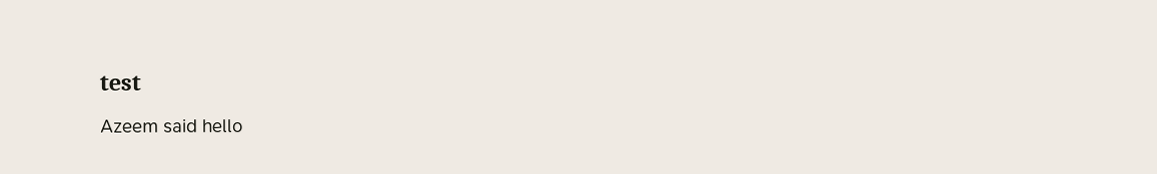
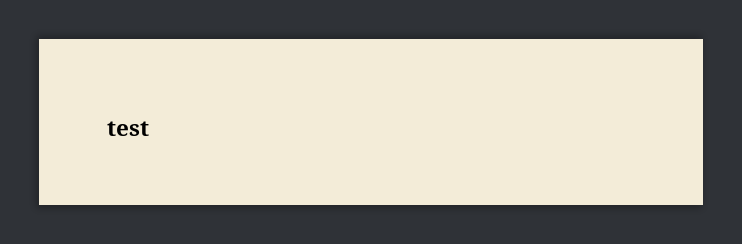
- Azeem said hello

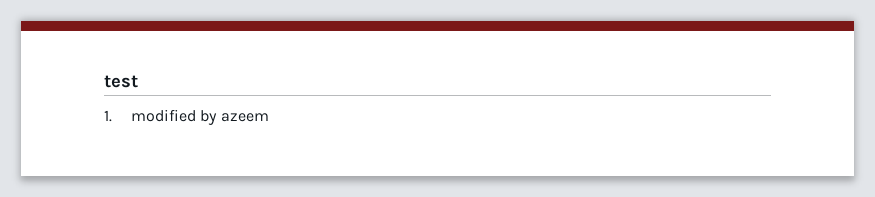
+ 1. modified by azeem

